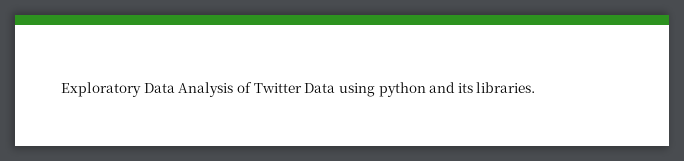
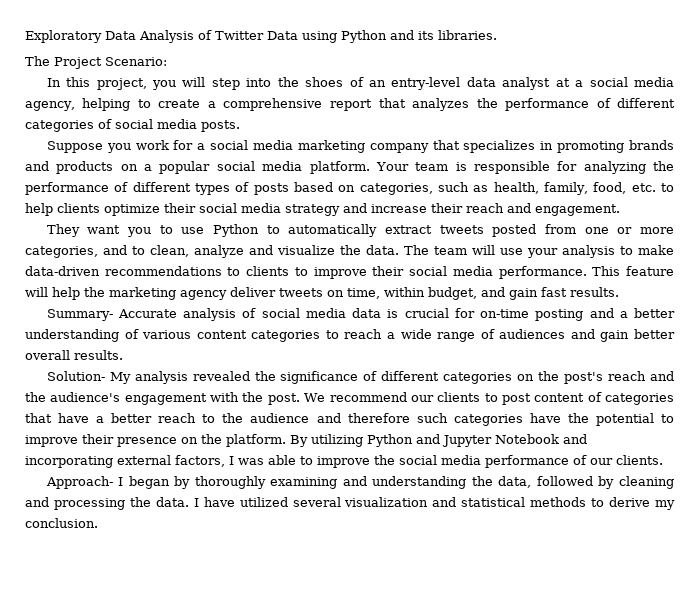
- Exploratory Data Analysis of Twitter Data using python and its libraries.
+ Exploratory Data Analysis of Twitter Data using Python and its libraries.
+ The Project Scenario:
+ In this project, you will step into the shoes of an entry-level data analyst at a social media agency, helping to create a comprehensive report that analyzes the performance of different categories of social media posts.
+ Suppose you work for a social media marketing company that specializes in promoting brands and products on a popular social media platform. Your team is responsible for analyzing the performance of different types of posts based on categories, such as health, family, food, etc. to help clients optimize their social media strategy and increase their reach and engagement.
+ They want you to use Python to automatically extract tweets posted from one or more categories, and to clean, analyze and visualize the data. The team will use your analysis to make data-driven recommendations to clients to improve their social media performance. This feature will help the marketing agency deliver tweets on time, within budget, and gain fast results.
+ Summary- Accurate analysis of social media data is crucial for on-time posting and a better understanding of various content categories to reach a wide range of audiences and gain better overall results.
+ Solution- My analysis revealed the significance of different categories on the post's reach and the audience's engagement with the post. We recommend our clients to post content of categories that have a better reach to the audience and therefore such categories have the potential to improve their presence on the platform. By utilizing Python and Jupyter Notebook and incorporating external factors, I was able to improve the social media performance of our clients.
+ Approach- I began by thoroughly examining and understanding the data, followed by cleaning and processing the data. I have utilized several visualization and statistical methods to derive my conclusion.

